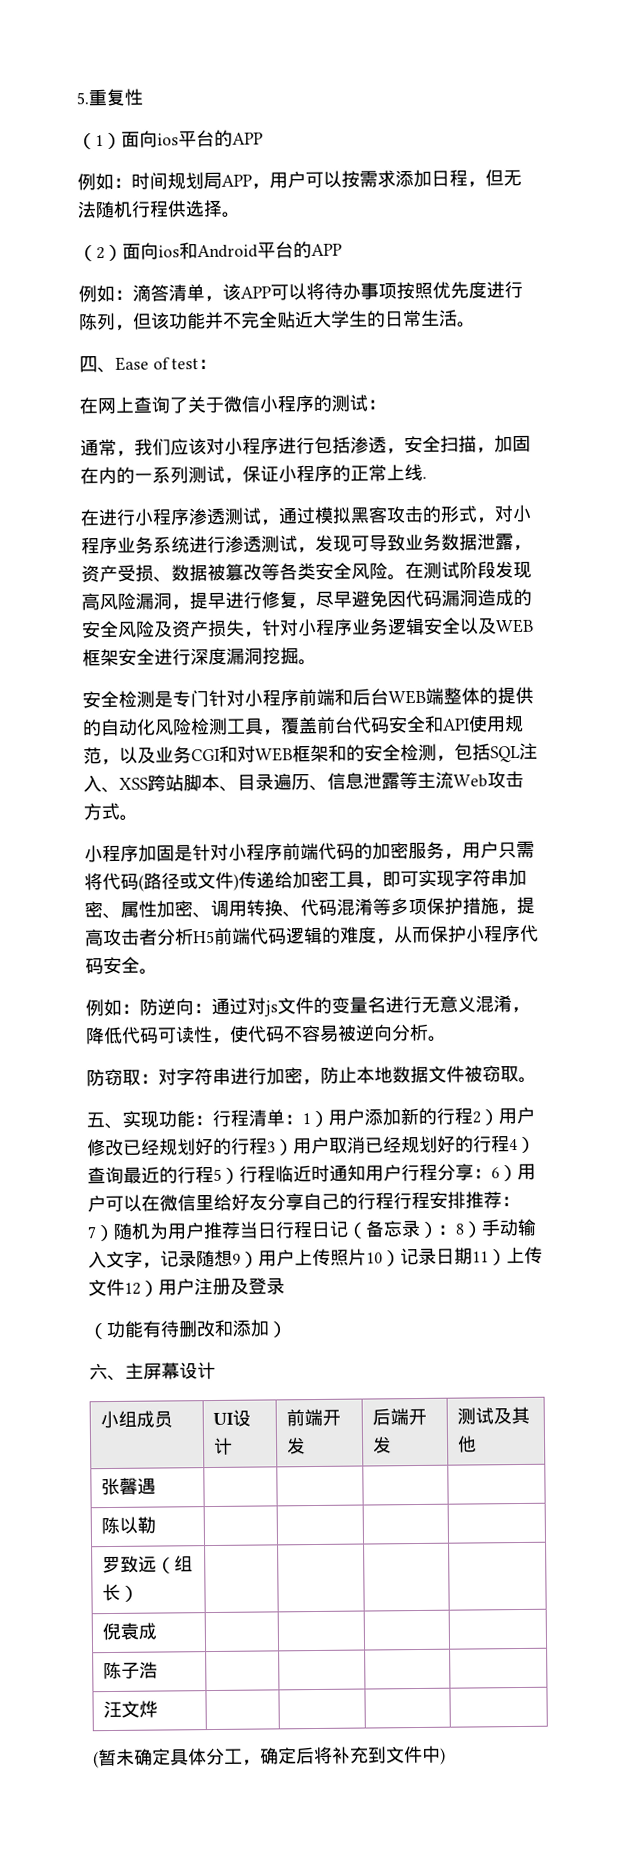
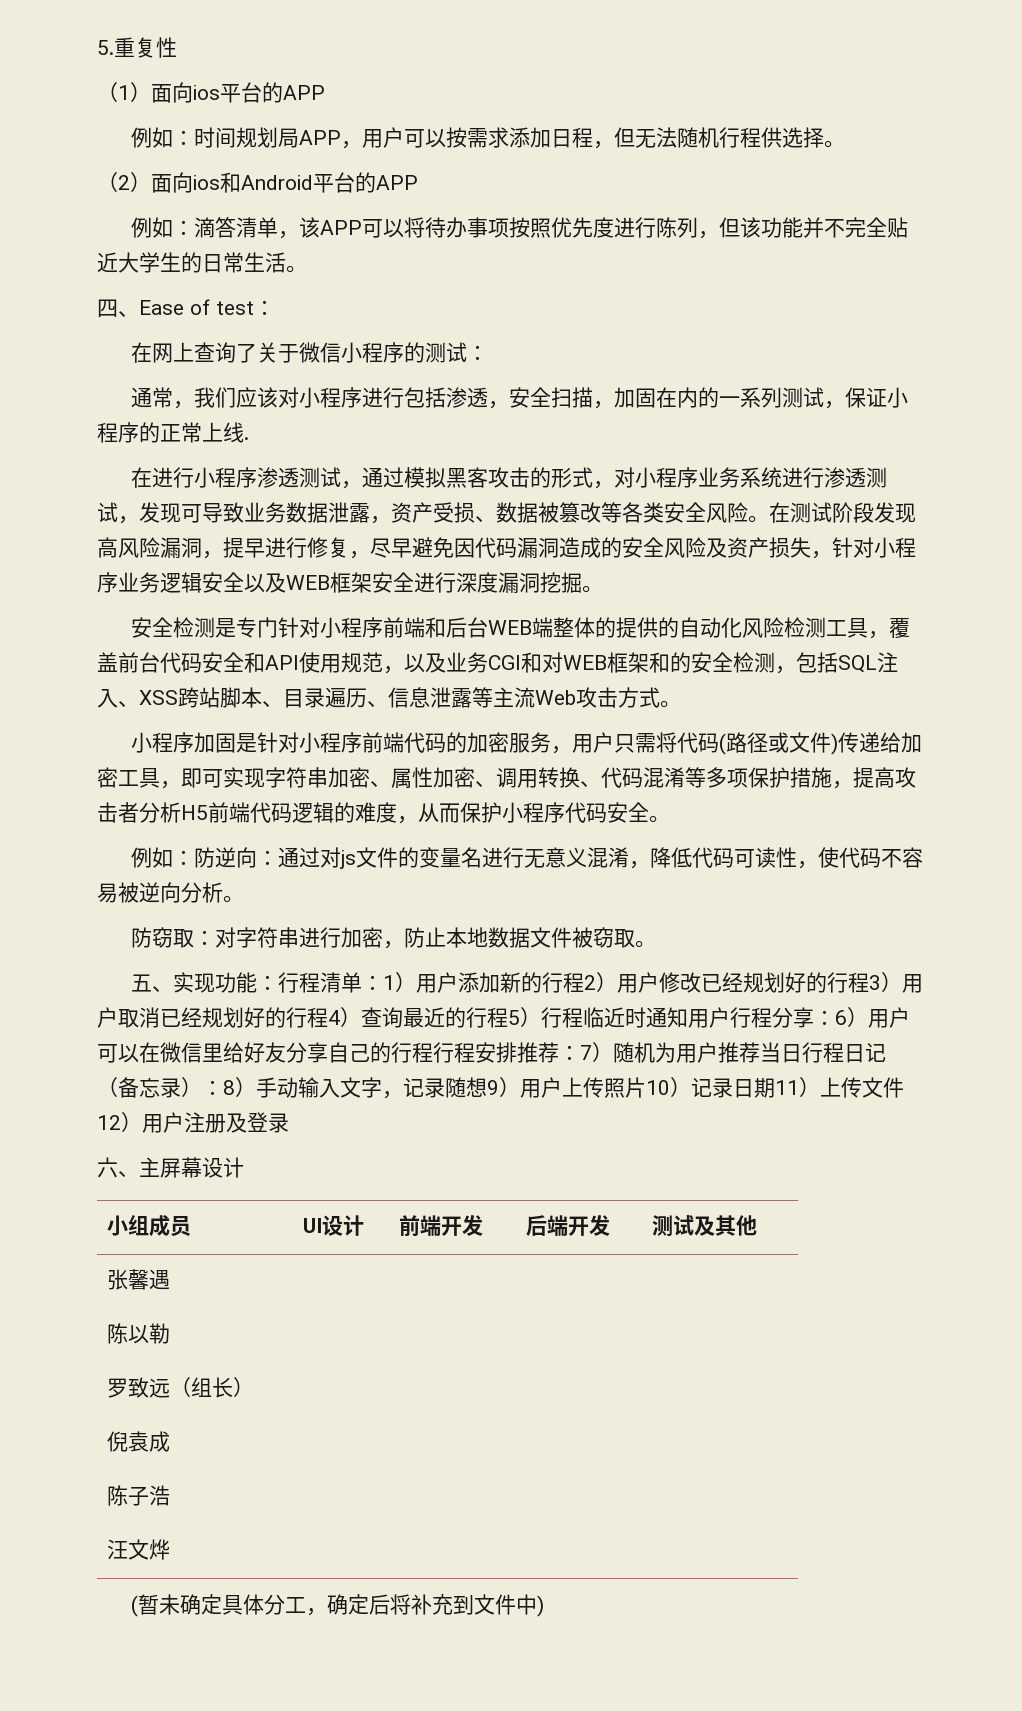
- （功能有待删改和添加）

